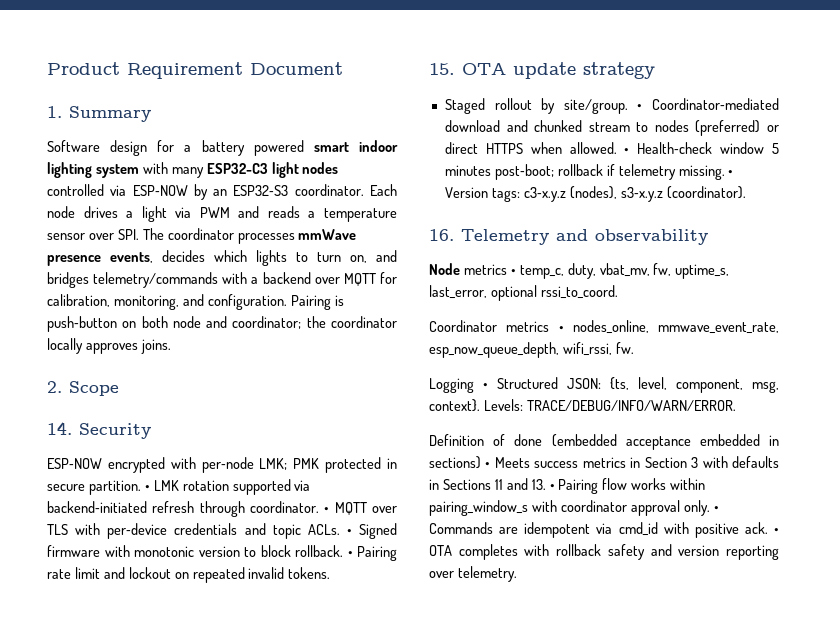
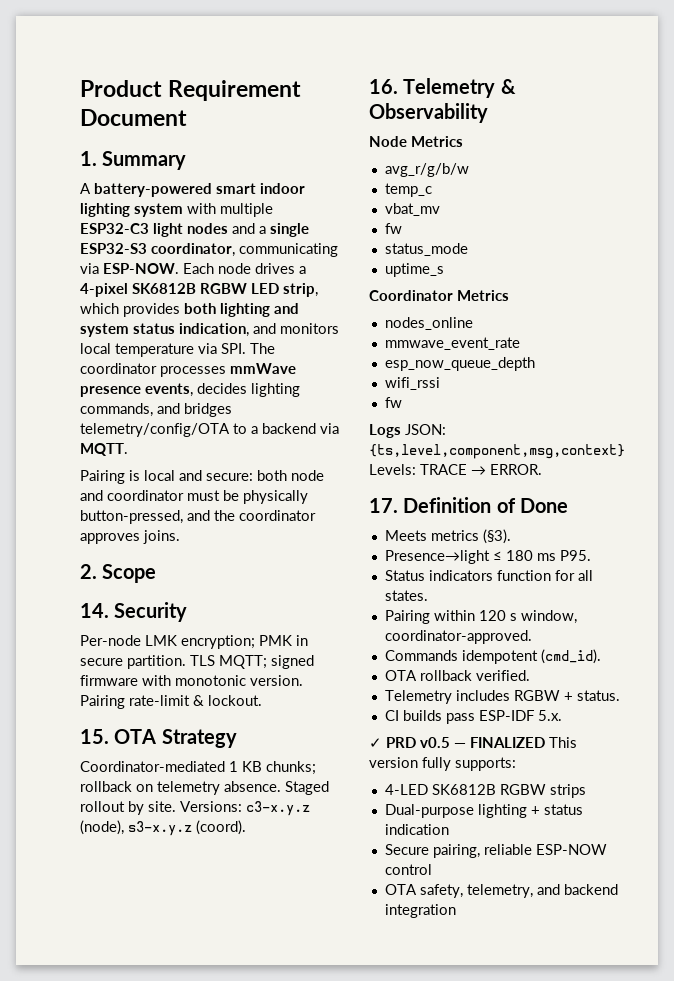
- Software design for a battery powered smart indoor lighting system with many ESP32-C3 light nodes controlled via ESP‑NOW by an ESP32‑S3 coordinator. Each node drives a light via PWM and reads a temperature sensor over SPI. The coordinator processes mmWave presence events, decides which lights to turn on, and bridges telemetry/commands with a backend over MQTT for calibration, monitoring, and configuration. Pairing is push‑button on both node and coordinator; the coordinator locally approves joins.
+ A battery-powered smart indoor lighting system with multiple ESP32-C3 light nodes and a single ESP32-S3 coordinator, communicating via ESP-NOW. Each node drives a 4-pixel SK6812B RGBW LED strip, which provides both lighting and system status indication, and monitors local temperature via SPI. The coordinator processes mmWave presence events, decides lighting commands, and bridges telemetry/config/OTA to a backend via MQTT.
+ Pairing is local and secure: both node and coordinator must be physically button-pressed, and the coordinator approves joins.
- ESP‑NOW encrypted with per‑node LMK; PMK protected in secure partition. • LMK rotation supported via backend‑initiated refresh through coordinator. • MQTT over TLS with per‑device credentials and topic ACLs. • Signed firmware with monotonic version to block rollback. • Pairing rate limit and lockout on repeated invalid tokens.
- 15. OTA update strategy
- Staged rollout by site/group. • Coordinator‑mediated download and chunked stream to nodes (preferred) or direct HTTPS when allowed. • Health‑check window 5 minutes post‑boot; rollback if telemetry missing. • Version tags: c3‑x.y.z (nodes), s3‑x.y.z (coordinator).
+ Per-node LMK encryption; PMK in secure partition. TLS MQTT; signed firmware with monotonic version. Pairing rate-limit & lockout.
+ 15. OTA Strategy
+ Coordinator-mediated 1 KB chunks; rollback on telemetry absence. Staged rollout by site. Versions: c3-x.y.z (node), s3-x.y.z (coord).
- 16. Telemetry and observability
+ 16. Telemetry & Observability
- Node metrics • temp_c, duty, vbat_mv, fw, uptime_s, last_error, optional rssi_to_coord.
- Coordinator metrics • nodes_online, mmwave_event_rate, esp_now_queue_depth, wifi_rssi, fw.
- Logging • Structured JSON: {ts, level, component, msg, context}. Levels: TRACE/DEBUG/INFO/WARN/ERROR.
- Definition of done (embedded acceptance embedded in sections) • Meets success metrics in Section 3 with defaults in Sections 11 and 13. • Pairing flow works within pairing_window_s with coordinator approval only. • Commands are idempotent via cmd_id with positive ack. • OTA completes with rollback safety and version reporting over telemetry.
+ Node Metrics
+ avg_r/g/b/w
+ temp_c
+ vbat_mv
+ fw
+ status_mode
+ uptime_s
+ Coordinator Metrics
+ nodes_online
+ mmwave_event_rate
+ esp_now_queue_depth
+ wifi_rssi
+ fw
+ Logs JSON: {ts,level,component,msg,context} Levels: TRACE → ERROR.
+ 17. Definition of Done
+ Meets metrics (§3).
+ Presence→light ≤ 180 ms P95.
+ Status indicators function for all states.
+ Pairing within 120 s window, coordinator-approved.
+ Commands idempotent (cmd_id).
+ OTA rollback verified.
+ Telemetry includes RGBW + status.
+ CI builds pass ESP-IDF 5.x.
+ ✓ PRD v0.5 — FINALIZED This version fully supports:
+ 4-LED SK6812B RGBW strips
+ Dual-purpose lighting + status indication
+ Secure pairing, reliable ESP-NOW control
+ OTA safety, telemetry, and backend integration

